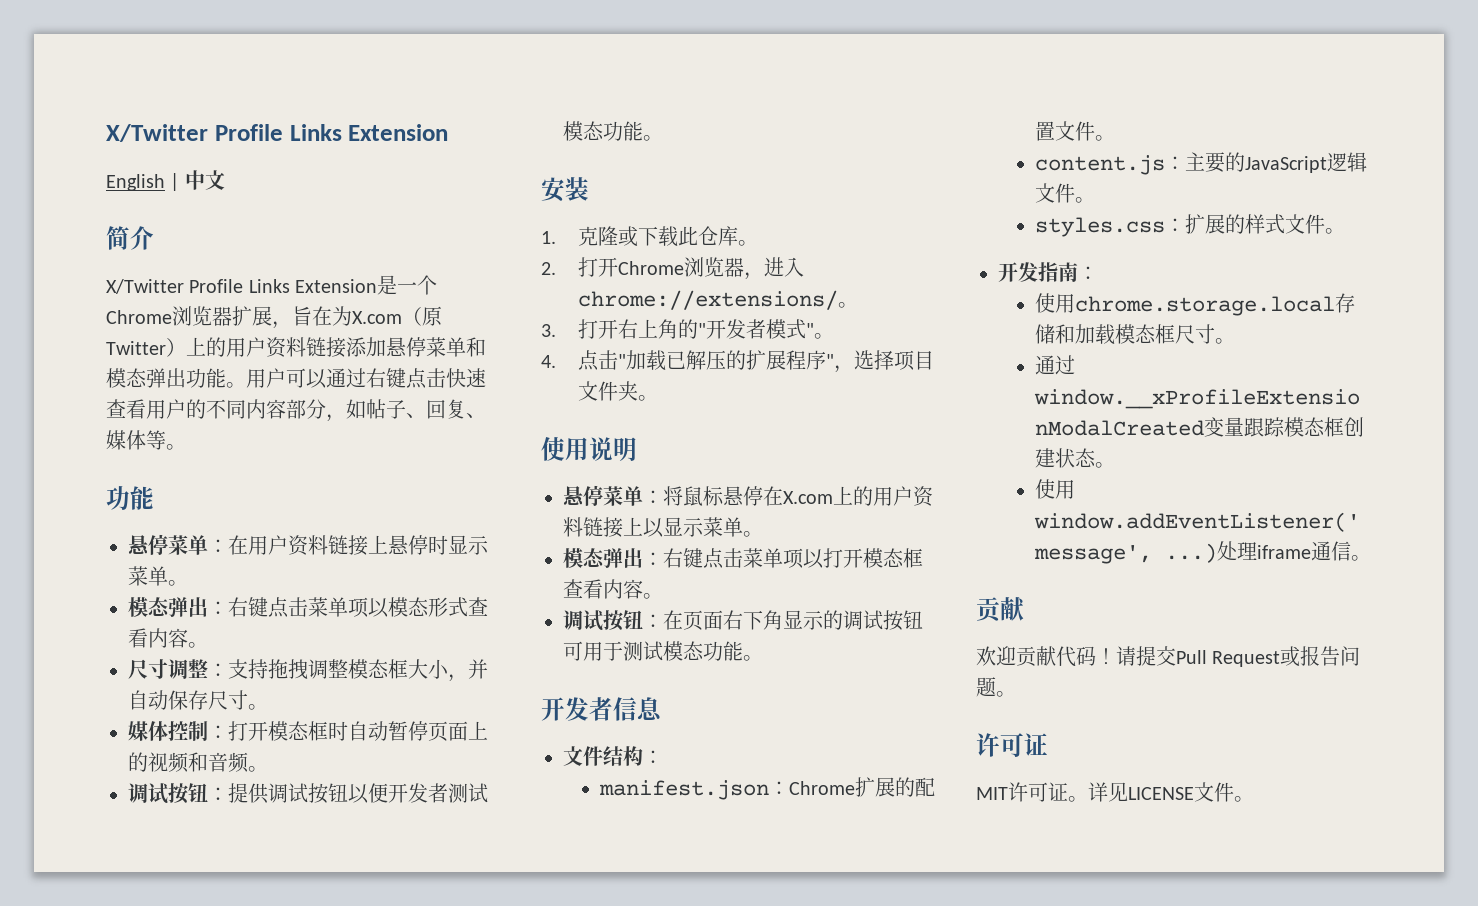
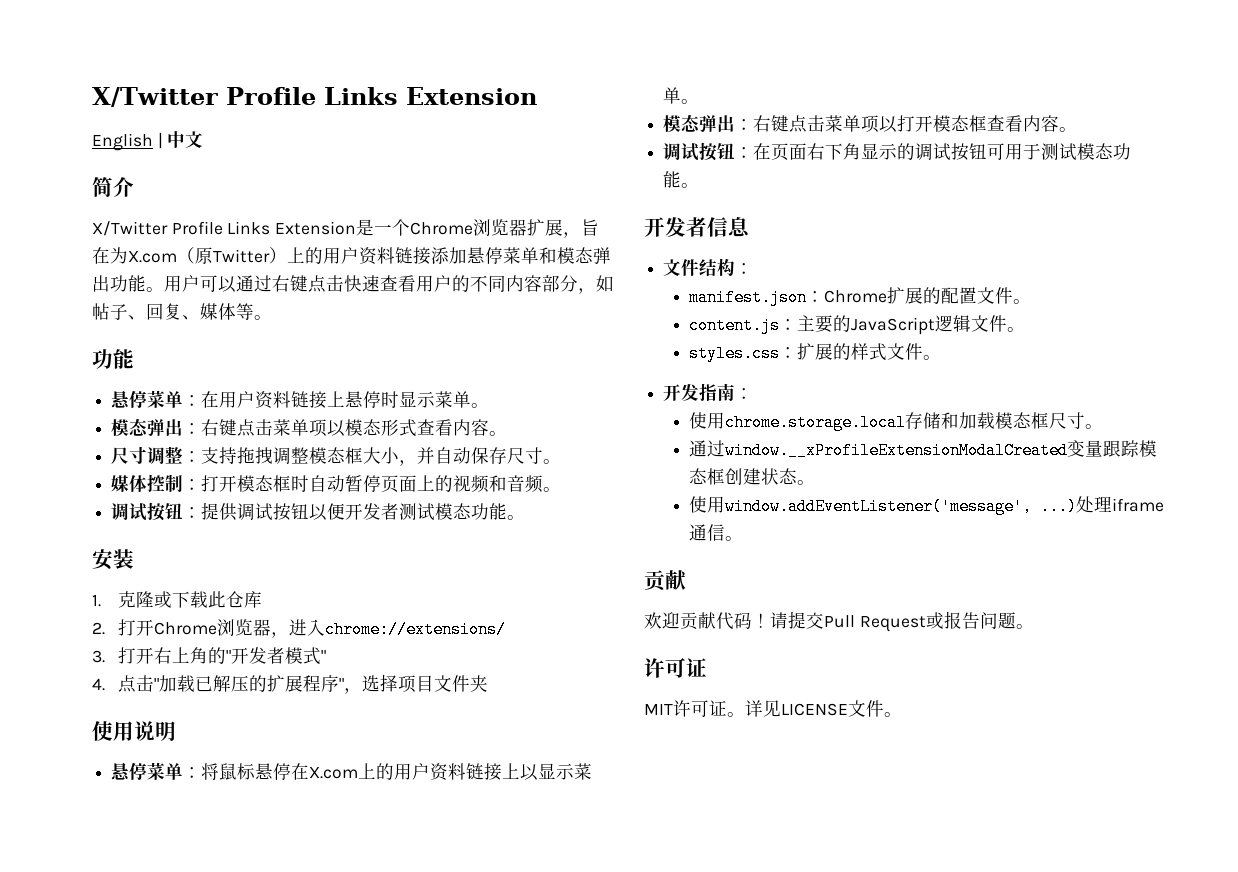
- 1.克隆或下载此仓库。
+ 1.克隆或下载此仓库
- 2.打开Chrome浏览器，进入chrome://extensions/。
+ 2.打开Chrome浏览器，进入chrome://extensions/
- 3.打开右上角的"开发者模式"。
+ 3.打开右上角的"开发者模式"
- 4.点击"加载已解压的扩展程序"，选择项目文件夹。
+ 4.点击"加载已解压的扩展程序"，选择项目文件夹

